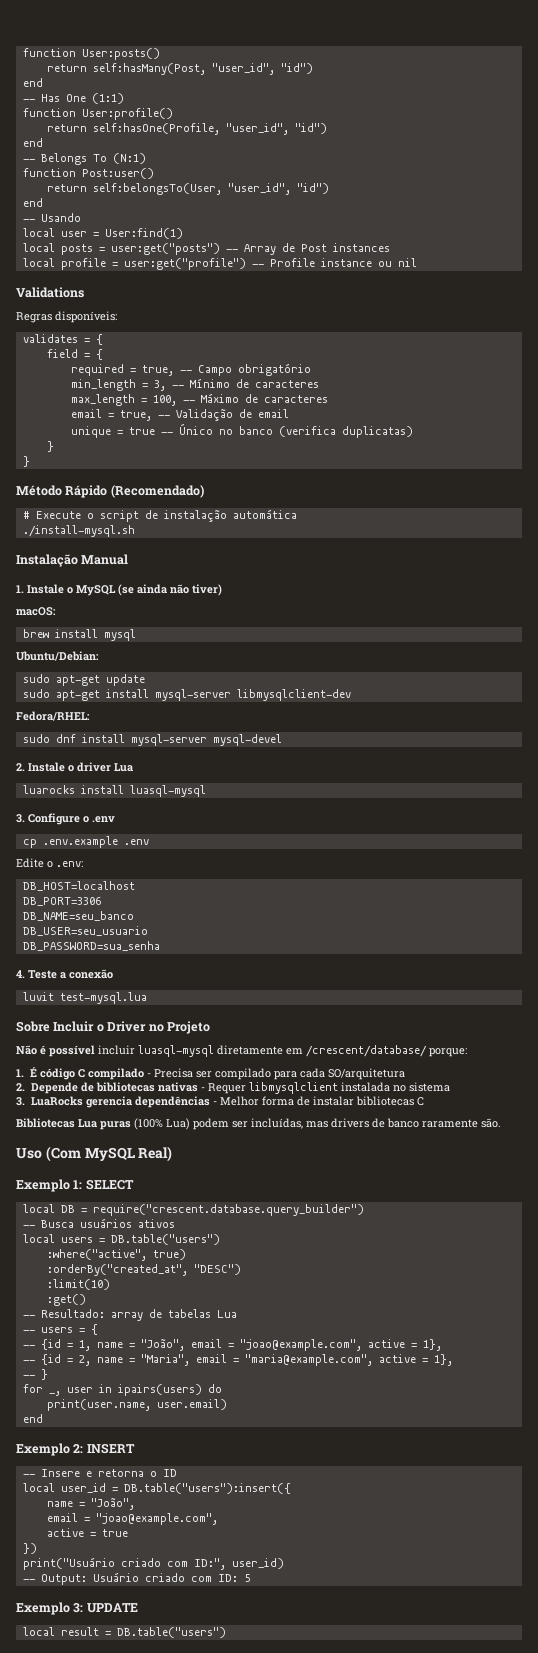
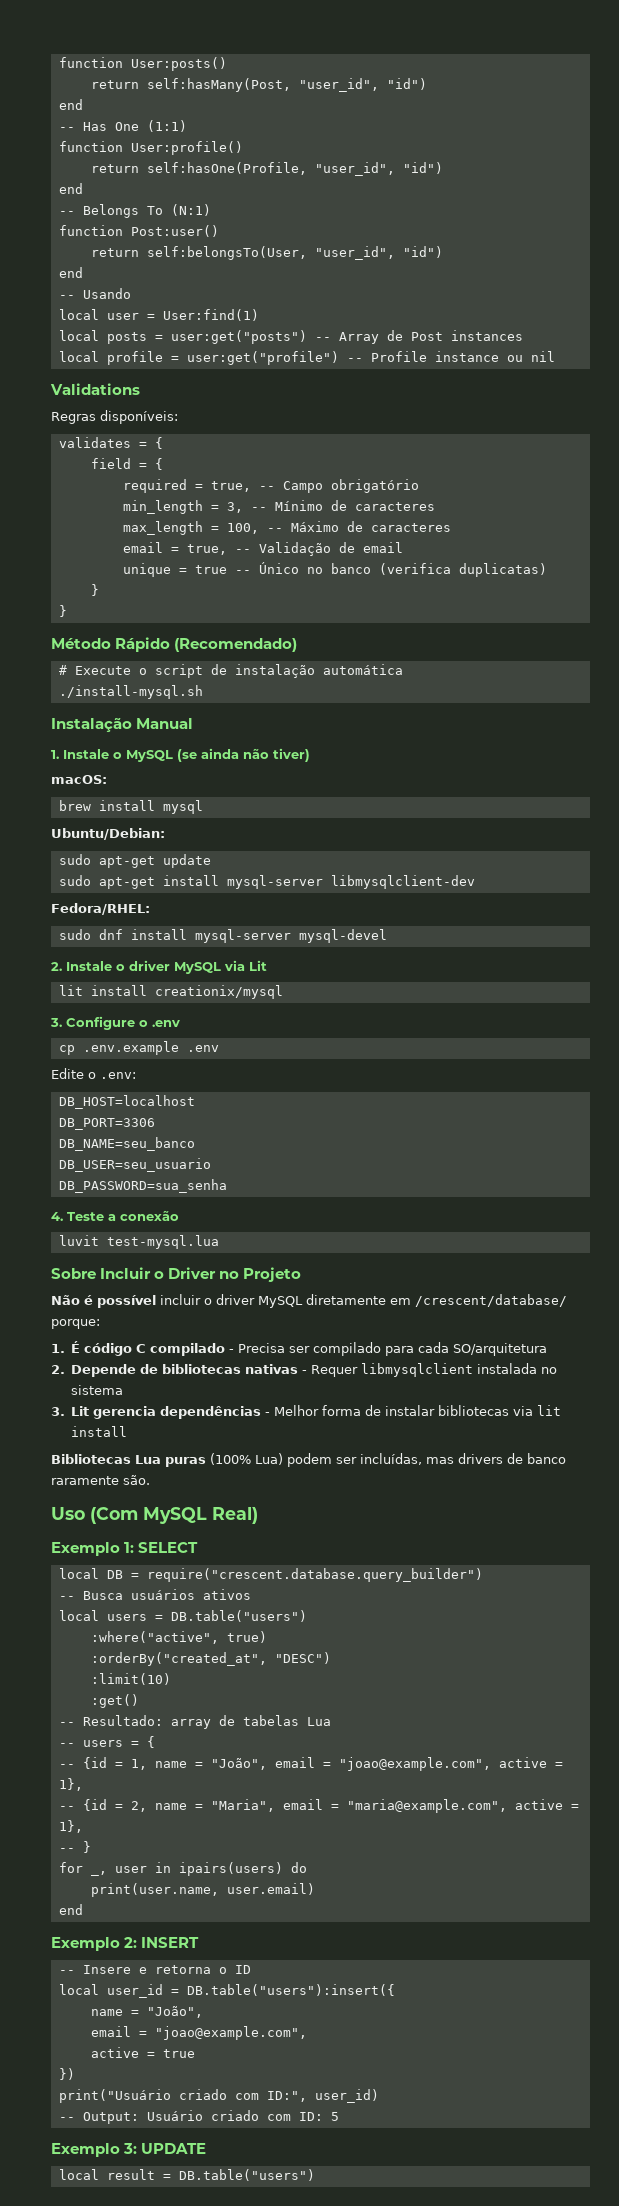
- 2. Instale o driver Lua
- luarocks install luasql-mysql
+ 2. Instale o driver MySQL via Lit
+ lit install creationix/mysql
- Não é possível incluir luasql-mysql diretamente em /crescent/database/ porque:
+ Não é possível incluir o driver MySQL diretamente em /crescent/database/ porque:
- 3. LuaRocks gerencia dependências - Melhor forma de instalar bibliotecas C
+ 3. Lit gerencia dependências - Melhor forma de instalar bibliotecas via lit install

